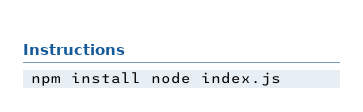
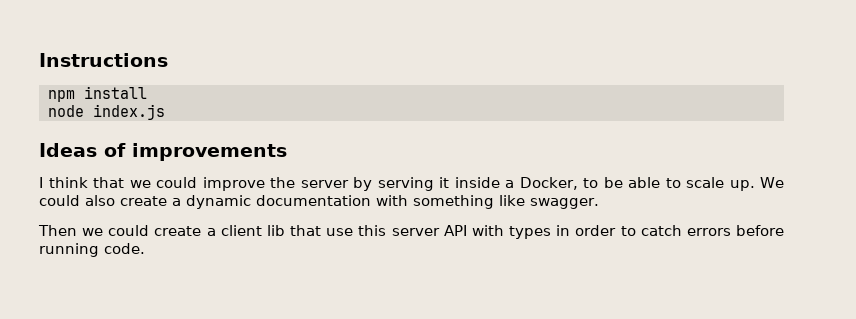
- npm install node index.js
+ npm install
+ node index.js
+ Ideas of improvements
+ I think that we could improve the server by serving it inside a Docker, to be able to scale up. We could also create a dynamic documentation with something like swagger.
+ Then we could create a client lib that use this server API with types in order to catch errors before running code.

